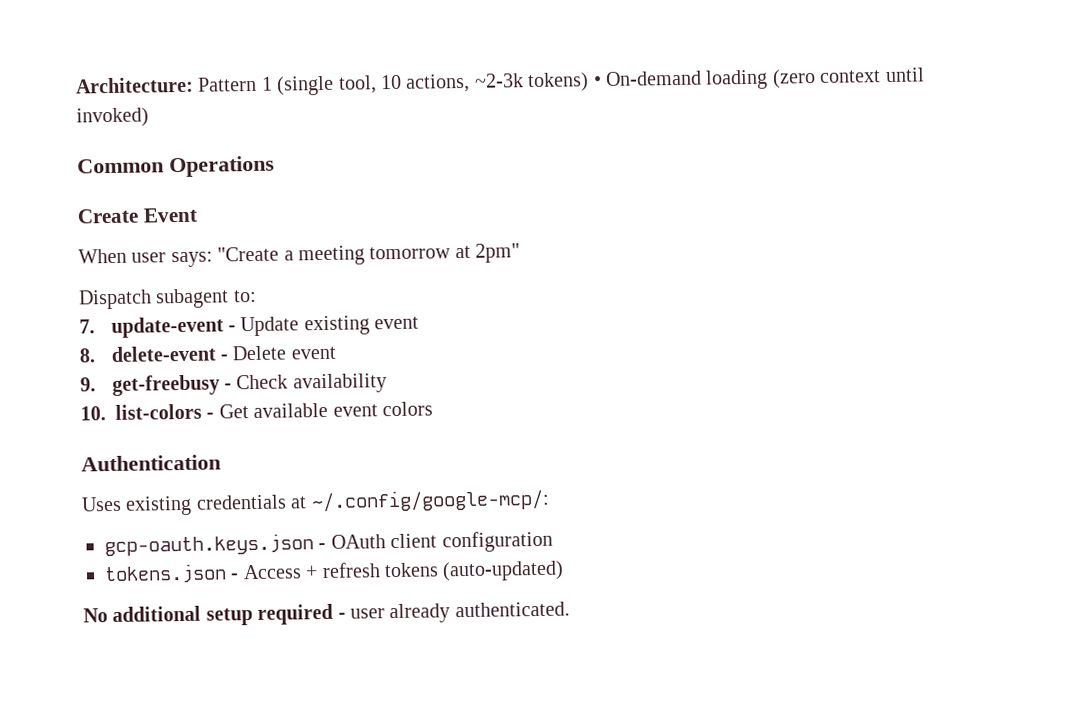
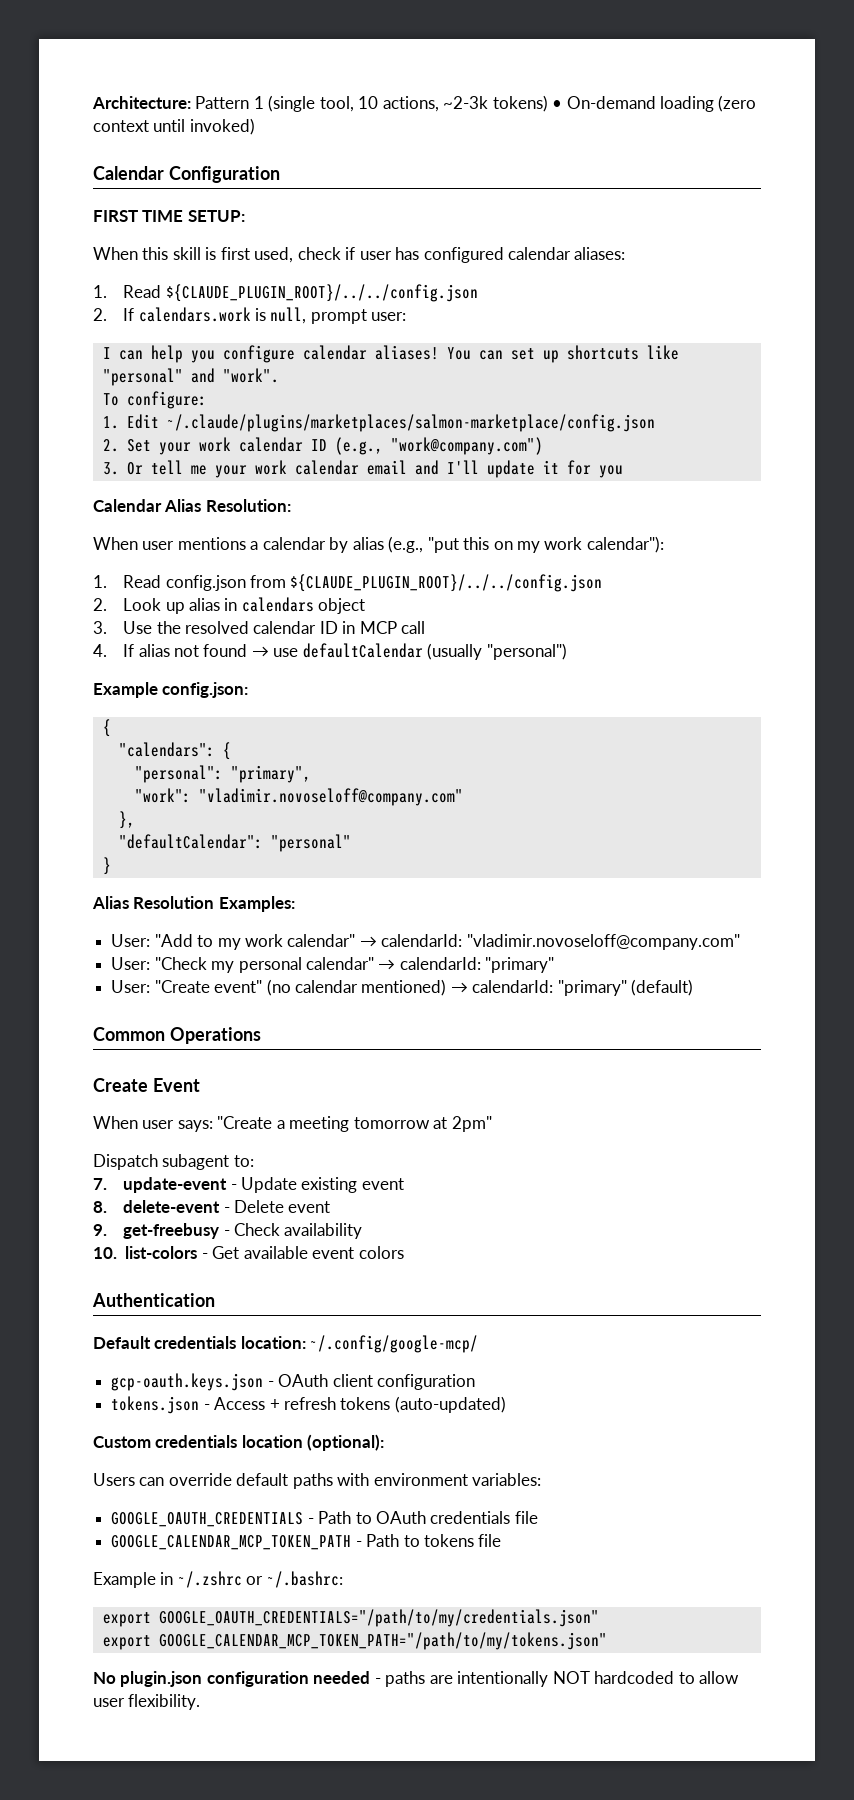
+ Calendar Configuration
+ FIRST TIME SETUP:
+ When this skill is first used, check if user has configured calendar aliases:
+ 1. Read ${CLAUDE_PLUGIN_ROOT}/../../config.json
+ 2. If calendars.work is null, prompt user:
+ I can help you configure calendar aliases! You can set up shortcuts like "personal" and "work".
+ To configure:
+ 1. Edit ~/.claude/plugins/marketplaces/salmon-marketplace/config.json
+ 2. Set your work calendar ID (e.g., "work@company.com")
+ 3. Or tell me your work calendar email and I'll update it for you
+ Calendar Alias Resolution:
+ When user mentions a calendar by alias (e.g., "put this on my work calendar"):
+ 1. Read config.json from ${CLAUDE_PLUGIN_ROOT}/../../config.json
+ 2. Look up alias in calendars object
+ 3. Use the resolved calendar ID in MCP call
+ 4. If alias not found → use defaultCalendar (usually "personal")
+ Example config.json:
+ {
+ "calendars": {
+ "personal": "primary",
+ "work": "vladimir.novoseloff@company.com"
+ },
+ "defaultCalendar": "personal"
+ }
+ Alias Resolution Examples:
+ User: "Add to my work calendar" → calendarId: "vladimir.novoseloff@company.com"
+ User: "Check my personal calendar" → calendarId: "primary"
+ User: "Create event" (no calendar mentioned) → calendarId: "primary" (default)
- Uses existing credentials at ~/.config/google-mcp/:
+ Default credentials location: ~/.config/google-mcp/
- No additional setup required - user already authenticated.
+ Custom credentials location (optional):
+ Users can override default paths with environment variables:
+ GOOGLE_OAUTH_CREDENTIALS - Path to OAuth credentials file
+ GOOGLE_CALENDAR_MCP_TOKEN_PATH - Path to tokens file
+ Example in ~/.zshrc or ~/.bashrc:
+ export GOOGLE_OAUTH_CREDENTIALS="/path/to/my/credentials.json"
+ export GOOGLE_CALENDAR_MCP_TOKEN_PATH="/path/to/my/tokens.json"
+ No plugin.json configuration needed - paths are intentionally NOT hardcoded to allow user flexibility.

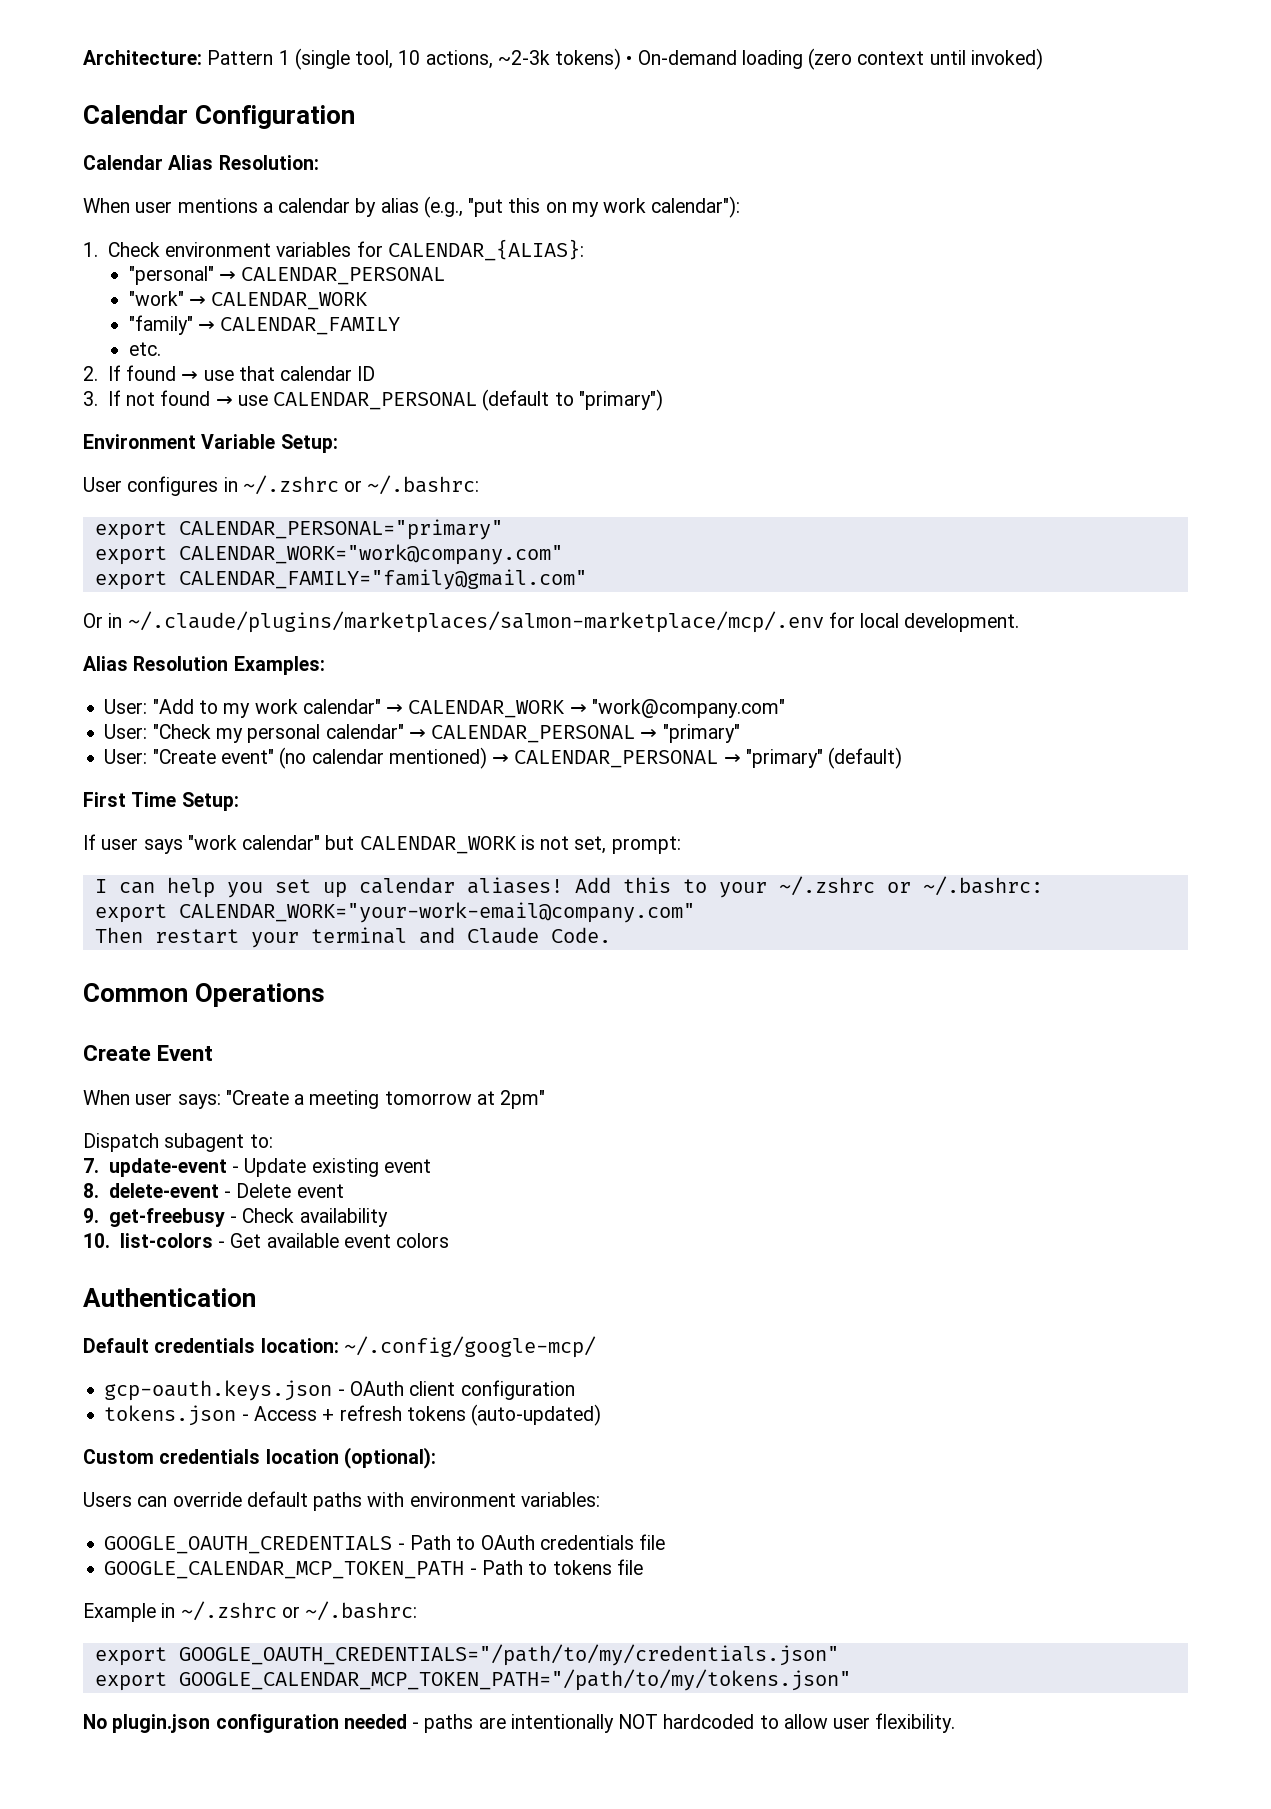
- FIRST TIME SETUP:
- When this skill is first used, check if user has configured calendar aliases:
- 1. Read ${CLAUDE_PLUGIN_ROOT}/../../config.json
- 2. If calendars.work is null, prompt user:
- I can help you configure calendar aliases! You can set up shortcuts like "personal" and "work".
- To configure:
- 1. Edit ~/.claude/plugins/marketplaces/salmon-marketplace/config.json
- 2. Set your work calendar ID (e.g., "work@company.com")
- 3. Or tell me your work calendar email and I'll update it for you
- 1. Read config.json from ${CLAUDE_PLUGIN_ROOT}/../../config.json
- 2. Look up alias in calendars object
- 3. Use the resolved calendar ID in MCP call
- 4. If alias not found → use defaultCalendar (usually "personal")
- Example config.json:
- {
- "calendars": {
- "personal": "primary",
- "work": "vladimir.novoseloff@company.com"
- },
- "defaultCalendar": "personal"
- }
+ 1. Check environment variables for CALENDAR_{ALIAS}:
+ "personal" → CALENDAR_PERSONAL
+ "work" → CALENDAR_WORK
+ "family" → CALENDAR_FAMILY
+ etc.
+ 2. If found → use that calendar ID
+ 3. If not found → use CALENDAR_PERSONAL (default to "primary")
+ Environment Variable Setup:
+ User configures in ~/.zshrc or ~/.bashrc:
+ export CALENDAR_PERSONAL="primary"
+ export CALENDAR_WORK="work@company.com"
+ export CALENDAR_FAMILY="family@gmail.com"
+ Or in ~/.claude/plugins/marketplaces/salmon-marketplace/mcp/.env for local development.
- User: "Add to my work calendar" → calendarId: "vladimir.novoseloff@company.com"
+ User: "Add to my work calendar" → CALENDAR_WORK → "work@company.com"
- User: "Check my personal calendar" → calendarId: "primary"
+ User: "Check my personal calendar" → CALENDAR_PERSONAL → "primary"
- User: "Create event" (no calendar mentioned) → calendarId: "primary" (default)
+ User: "Create event" (no calendar mentioned) → CALENDAR_PERSONAL → "primary" (default)
+ First Time Setup:
+ If user says "work calendar" but CALENDAR_WORK is not set, prompt:
+ I can help you set up calendar aliases! Add this to your ~/.zshrc or ~/.bashrc:
+ export CALENDAR_WORK="your-work-email@company.com"
+ Then restart your terminal and Claude Code.

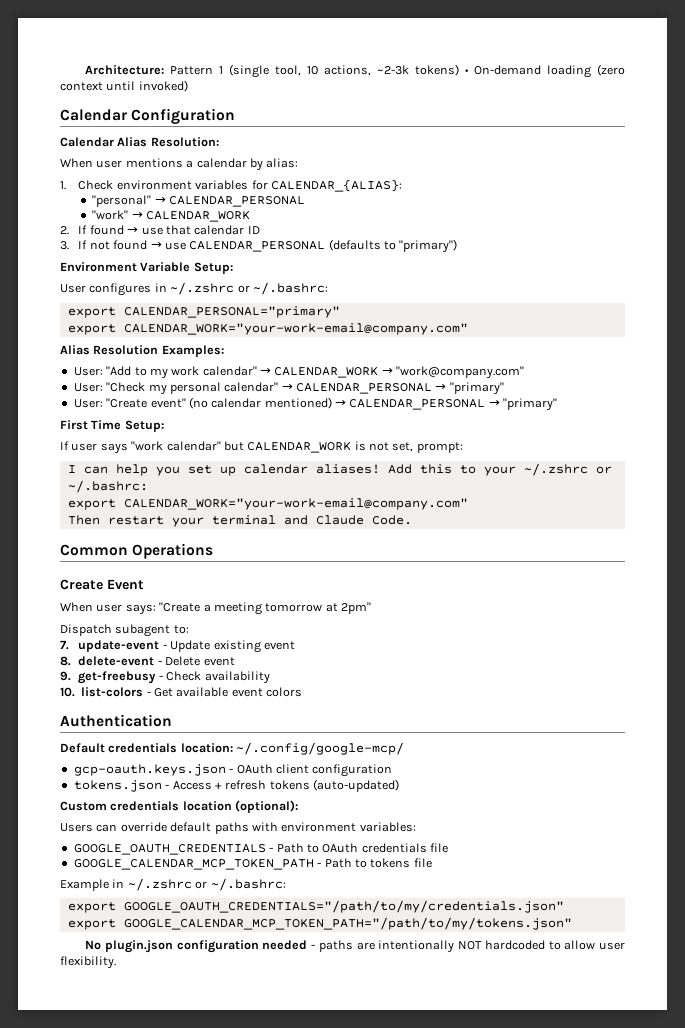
- When user mentions a calendar by alias (e.g., "put this on my work calendar"):
+ When user mentions a calendar by alias:
- "family" → CALENDAR_FAMILY
- etc.
- 3. If not found → use CALENDAR_PERSONAL (default to "primary")
+ 3. If not found → use CALENDAR_PERSONAL (defaults to "primary")
  export CALENDAR_PERSONAL="primary"
- export CALENDAR_WORK="work@company.com"
- export CALENDAR_FAMILY="family@gmail.com"
- Or in ~/.claude/plugins/marketplaces/salmon-marketplace/mcp/.env for local development.
+ export CALENDAR_WORK="your-work-email@company.com"
- User: "Create event" (no calendar mentioned) → CALENDAR_PERSONAL → "primary" (default)
+ User: "Create event" (no calendar mentioned) → CALENDAR_PERSONAL → "primary"

